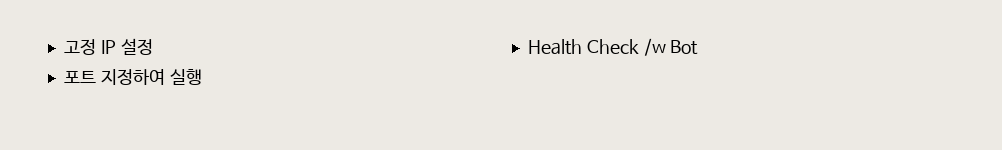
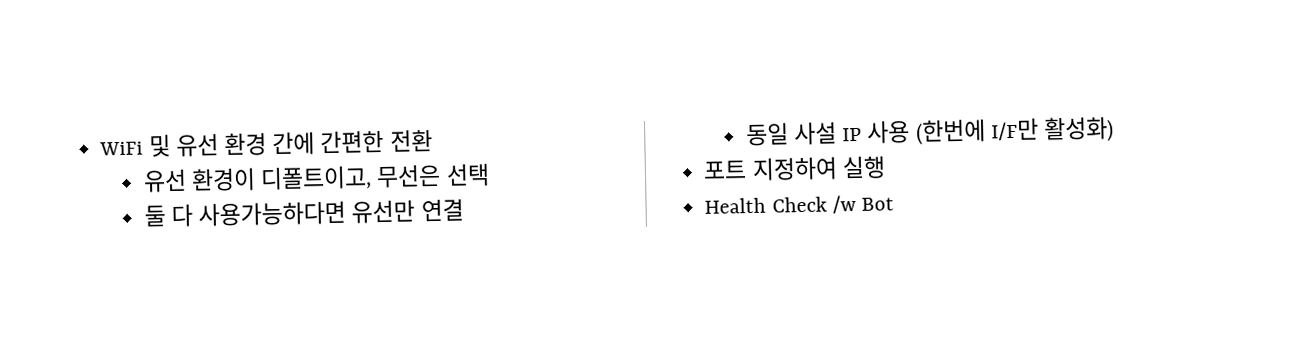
- 고정 IP 설정
+ WiFi 및 유선 환경 간에 간편한 전환
+ 유선 환경이 디폴트이고, 무선은 선택
+ 둘 다 사용가능하다면 유선만 연결
+ 동일 사설 IP 사용 (한번에 I/F만 활성화)

